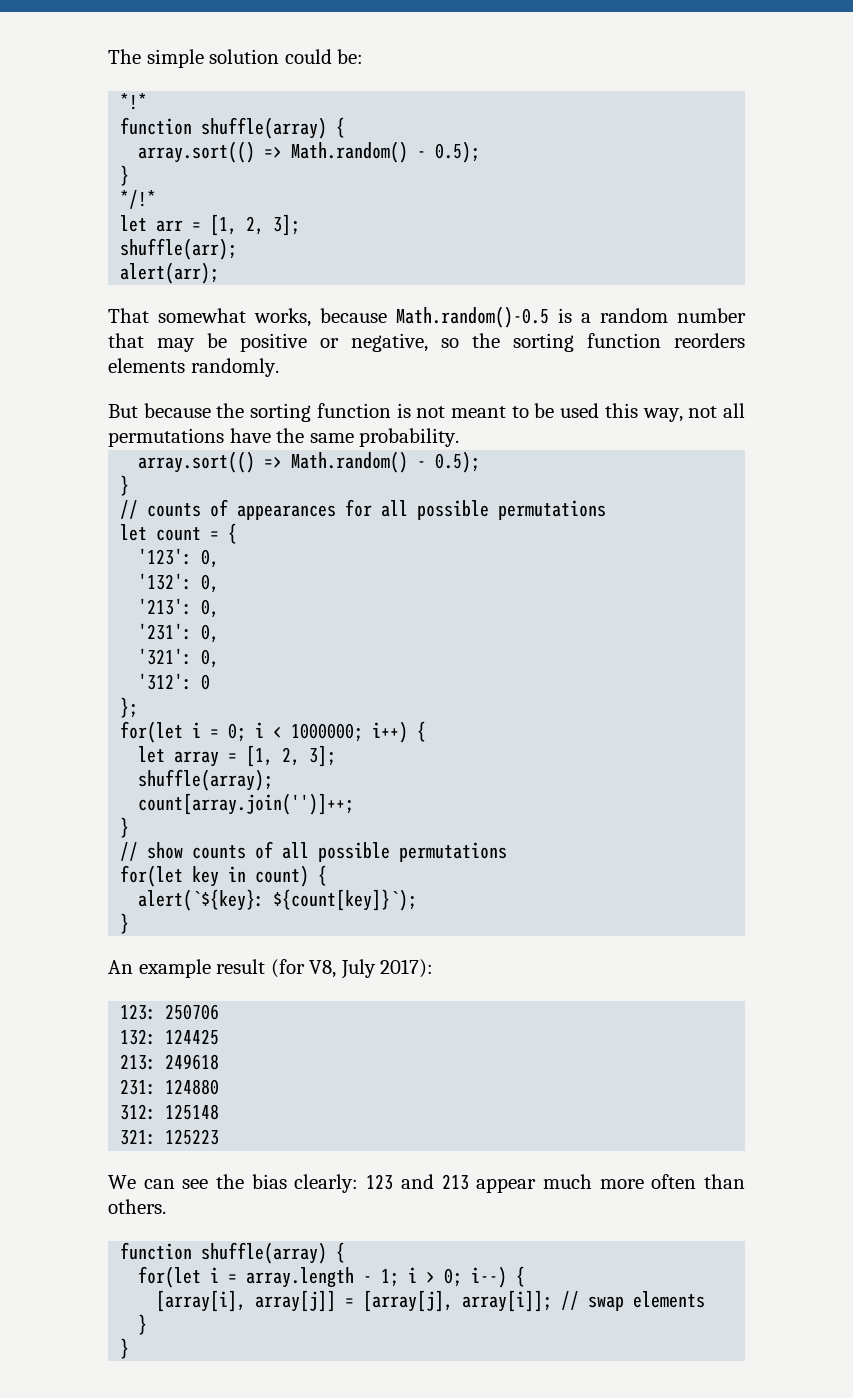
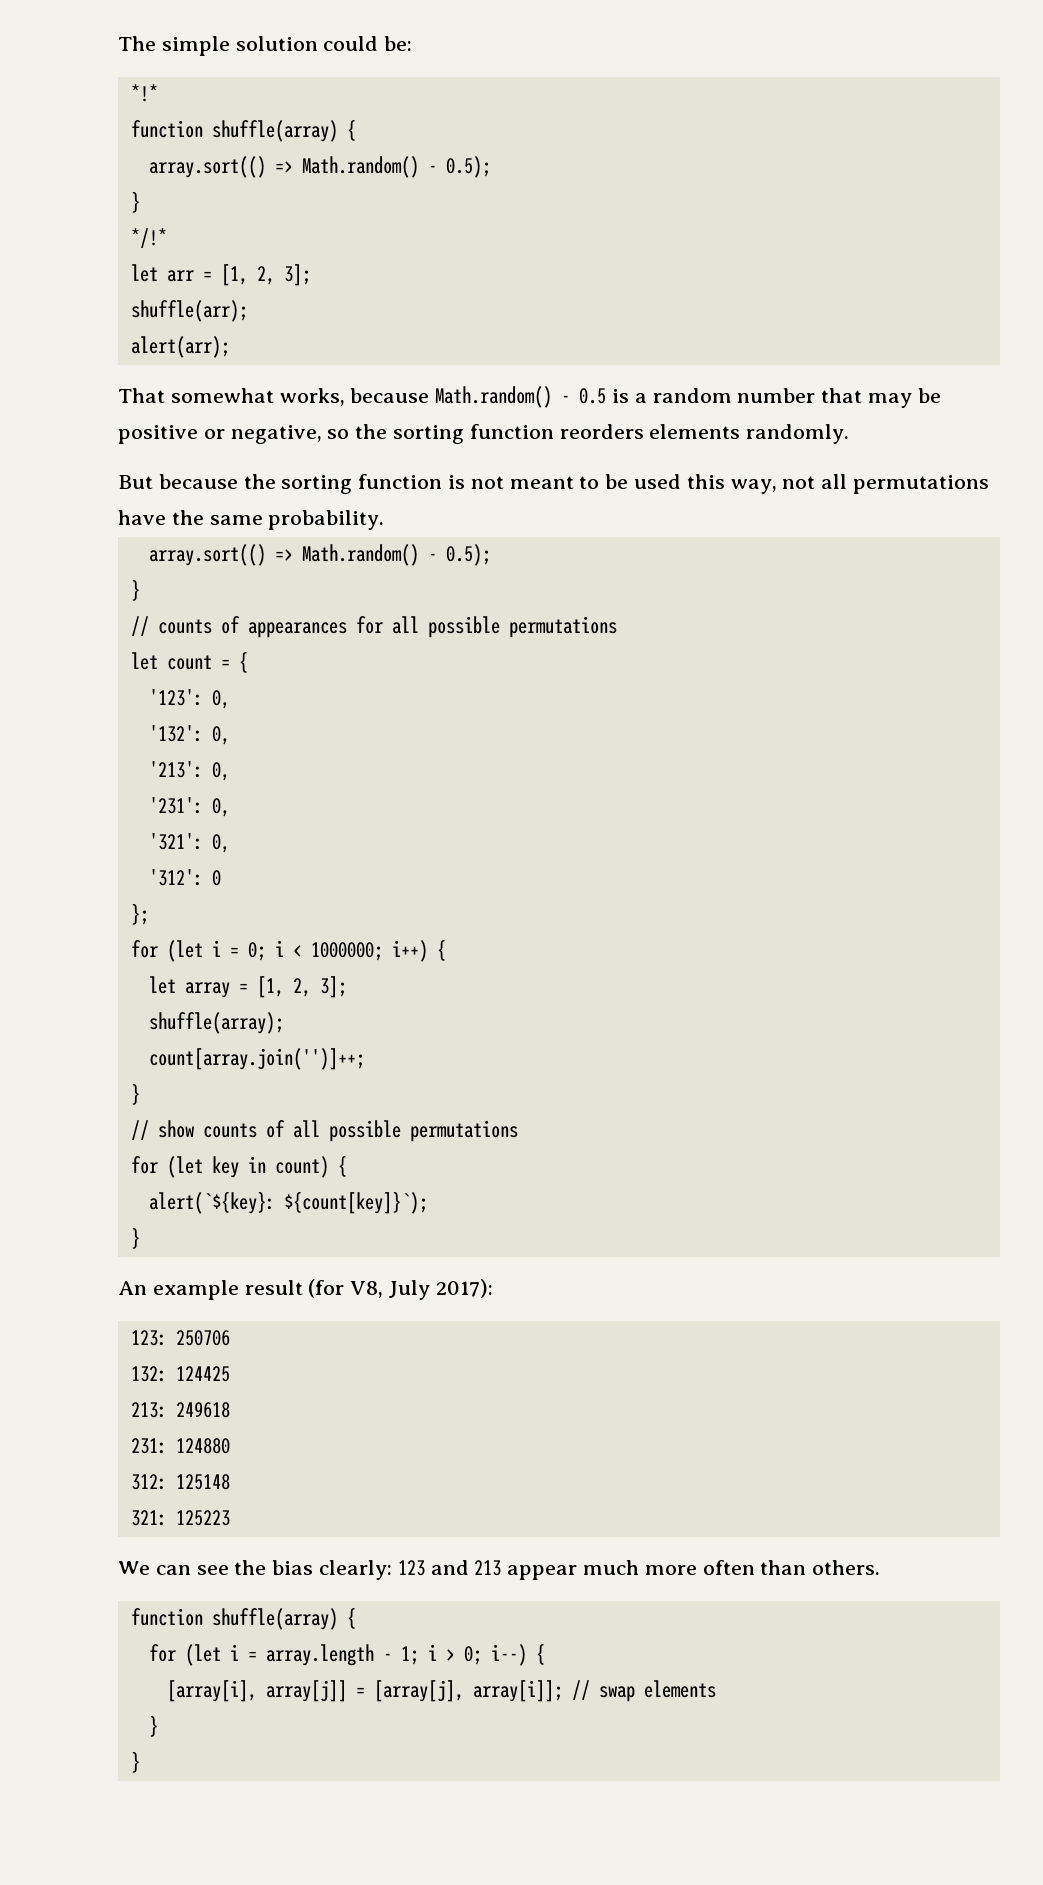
- That somewhat works, because Math.random()-0.5 is a random number that may be positive or negative, so the sorting function reorders elements randomly.
+ That somewhat works, because Math.random() - 0.5 is a random number that may be positive or negative, so the sorting function reorders elements randomly.
- for(let i = 0; i < 1000000; i++) {
+ for (let i = 0; i < 1000000; i++) {
- for(let key in count) {
+ for (let key in count) {
- for(let i = array.length - 1; i > 0; i--) {
+ for (let i = array.length - 1; i > 0; i--) {

